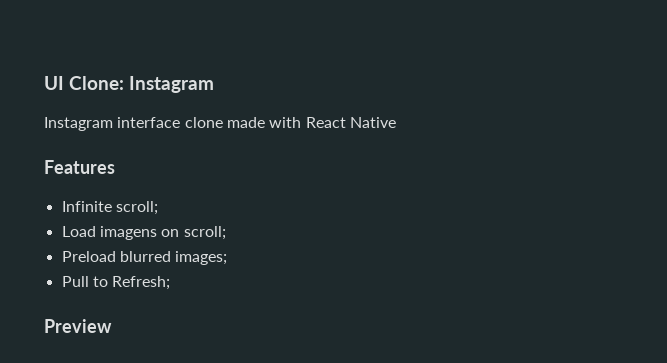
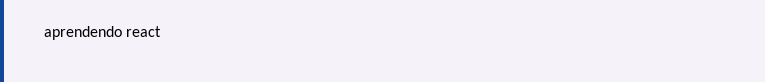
- UI Clone: Instagram
- Instagram interface clone made with React Native
- Features
- Infinite scroll;
- Load imagens on scroll;
- Preload blurred images;
- Pull to Refresh;
- Preview
+ aprendendo react

